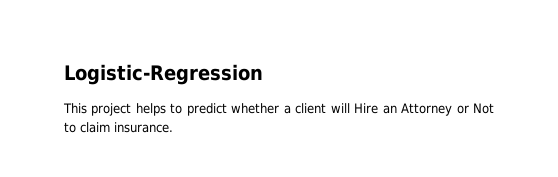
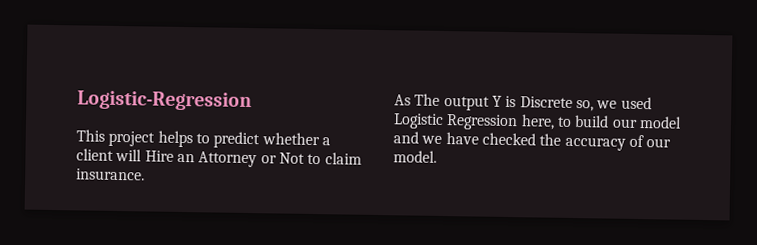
+ As The output Y is Discrete so, we used Logistic Regression here, to build our model and we have checked the accuracy of our model.

